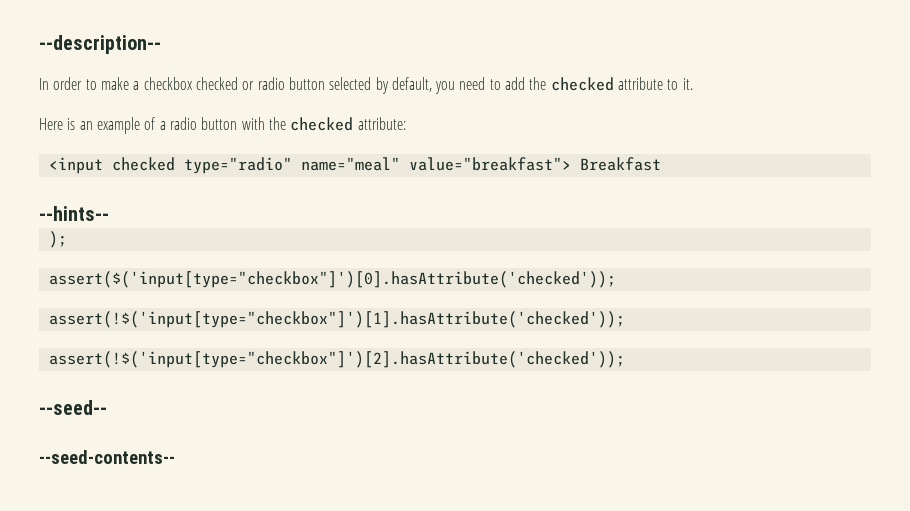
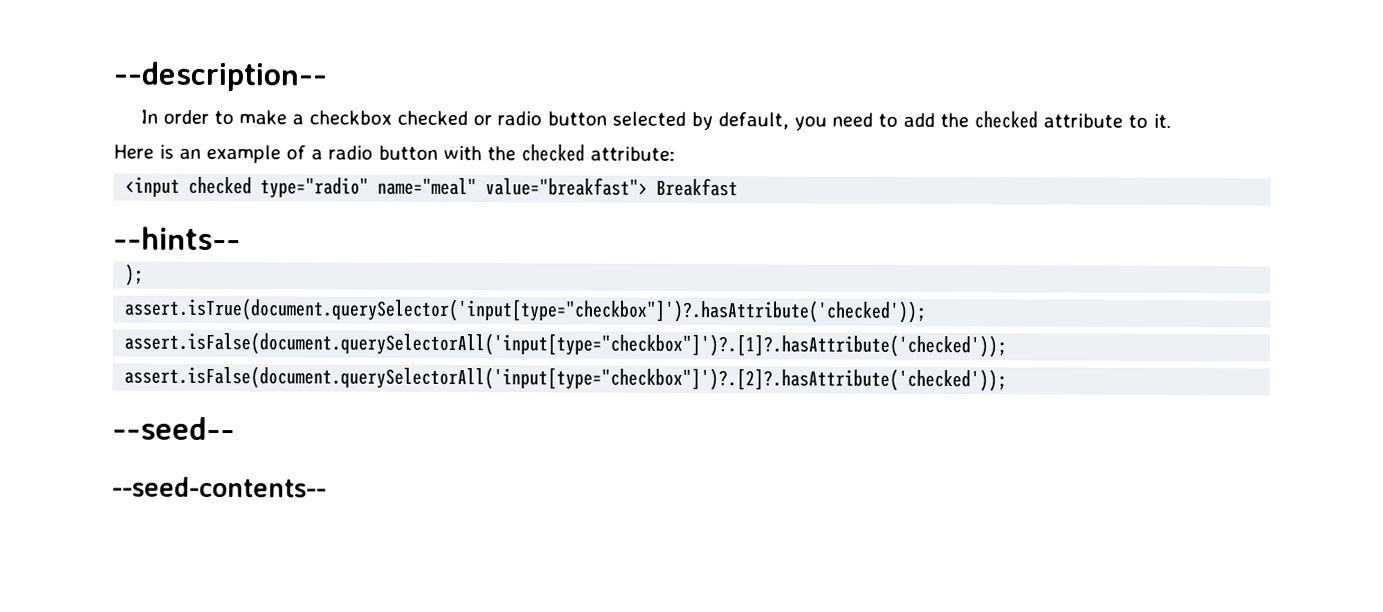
- assert($('input[type="checkbox"]')[0].hasAttribute('checked'));
- assert(!$('input[type="checkbox"]')[1].hasAttribute('checked'));
- assert(!$('input[type="checkbox"]')[2].hasAttribute('checked'));
+ assert.isTrue(document.querySelector('input[type="checkbox"]')?.hasAttribute('checked'));
+ assert.isFalse(document.querySelectorAll('input[type="checkbox"]')?.[1]?.hasAttribute('checked'));
+ assert.isFalse(document.querySelectorAll('input[type="checkbox"]')?.[2]?.hasAttribute('checked'));

